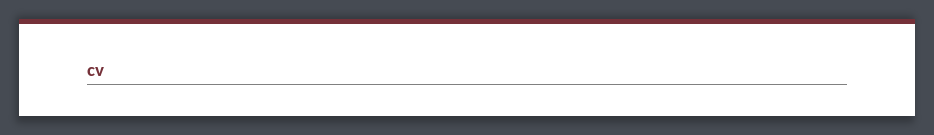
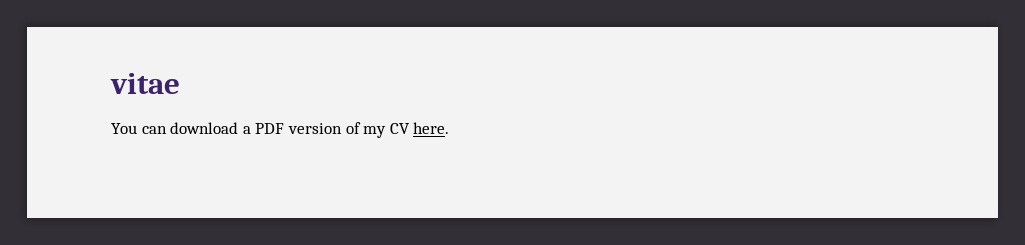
- cv
+ vitae
+ You can download a PDF version of my CV here.

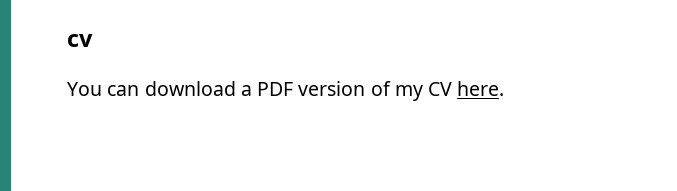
- vitae
+ cv

